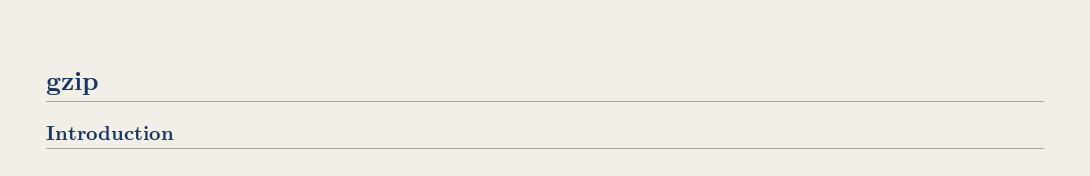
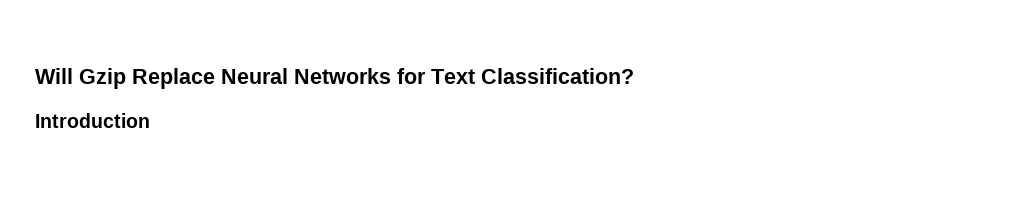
- gzip
+ Will Gzip Replace Neural Networks for Text Classification?

